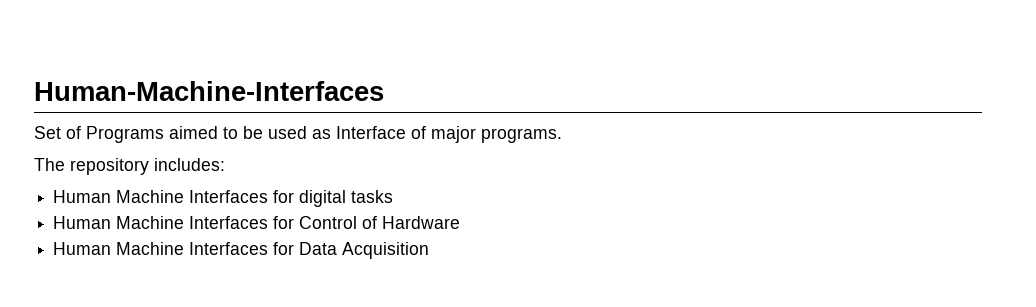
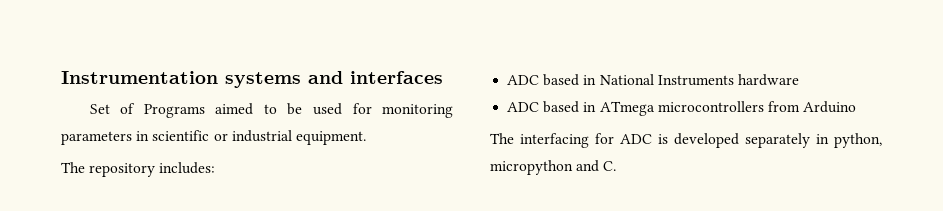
- Human-Machine-Interfaces
+ Instrumentation systems and interfaces
- Set of Programs aimed to be used as Interface of major programs.
+ Set of Programs aimed to be used for monitoring parameters in scientific or industrial equipment.
  The repository includes:
- Human Machine Interfaces for digital tasks
- Human Machine Interfaces for Control of Hardware
- Human Machine Interfaces for Data Acquisition
+ ADC based in National Instruments hardware
+ ADC based in ATmega microcontrollers from Arduino
+ The interfacing for ADC is developed separately in python, micropython and C.

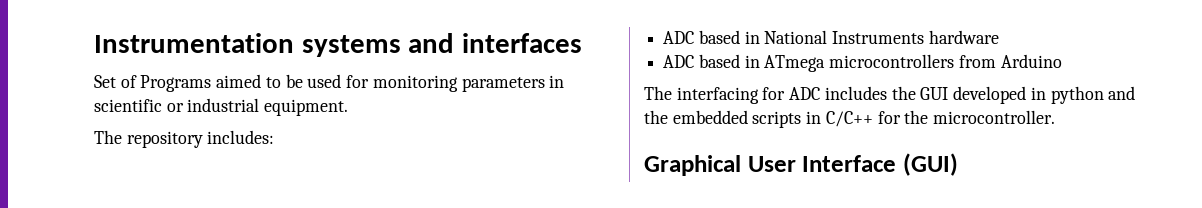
- The interfacing for ADC is developed separately in python, micropython and C.
+ The interfacing for ADC includes the GUI developed in python and the embedded scripts in C/C++ for the microcontroller.
+ Graphical User Interface (GUI)

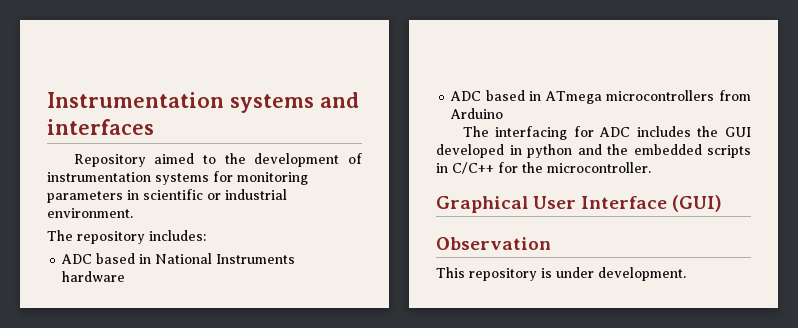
- Set of Programs aimed to be used for monitoring parameters in scientific or industrial equipment.
+ Repository aimed to the development of instrumentation systems for monitoring parameters in scientific or industrial environment.
+ Observation
+ This repository is under development.

